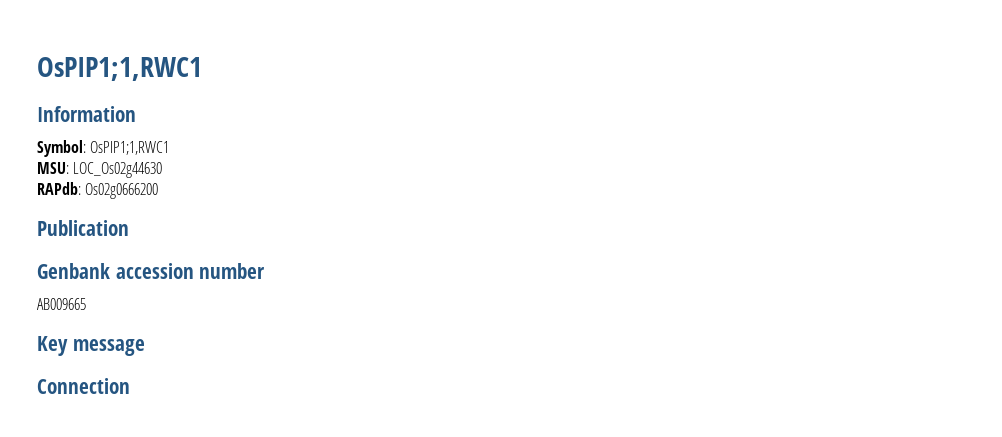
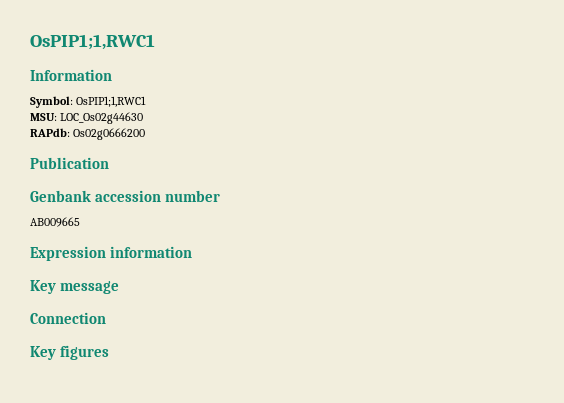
+ Expression information
+ Key figures

